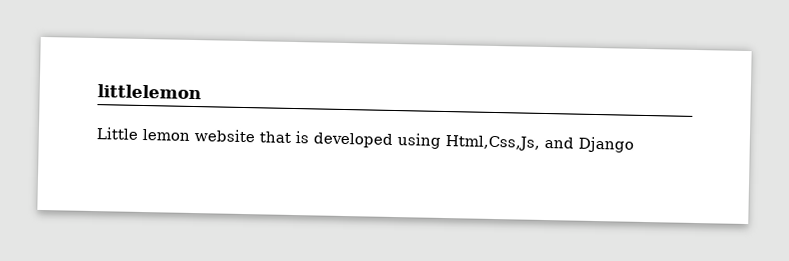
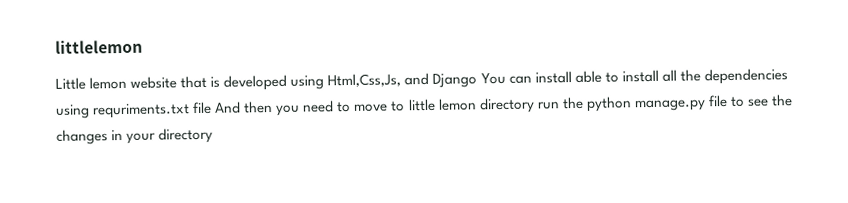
- Little lemon website that is developed using Html,Css,Js, and Django
+ Little lemon website that is developed using Html,Css,Js, and Django You can install able to install all the dependencies using requriments.txt file And then you need to move to little lemon directory run the python manage.py file to see the changes in your directory

